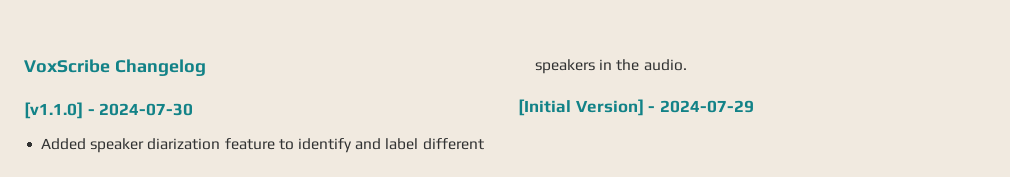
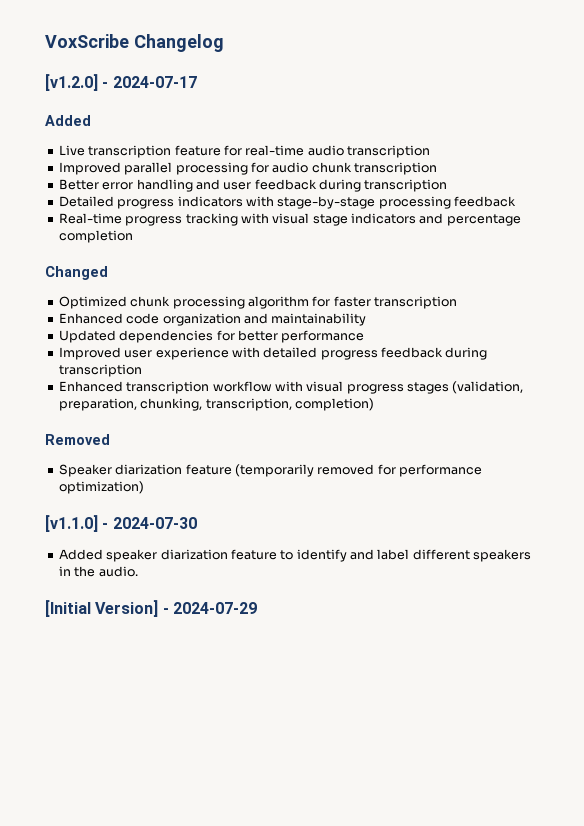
+ [v1.2.0] - 2024-07-17
+ Added
+ Live transcription feature for real-time audio transcription
+ Improved parallel processing for audio chunk transcription
+ Better error handling and user feedback during transcription
+ Detailed progress indicators with stage-by-stage processing feedback
+ Real-time progress tracking with visual stage indicators and percentage completion
+ Changed
+ Optimized chunk processing algorithm for faster transcription
+ Enhanced code organization and maintainability
+ Updated dependencies for better performance
+ Improved user experience with detailed progress feedback during transcription
+ Enhanced transcription workflow with visual progress stages (validation, preparation, chunking, transcription, completion)
+ Removed
+ Speaker diarization feature (temporarily removed for performance optimization)

